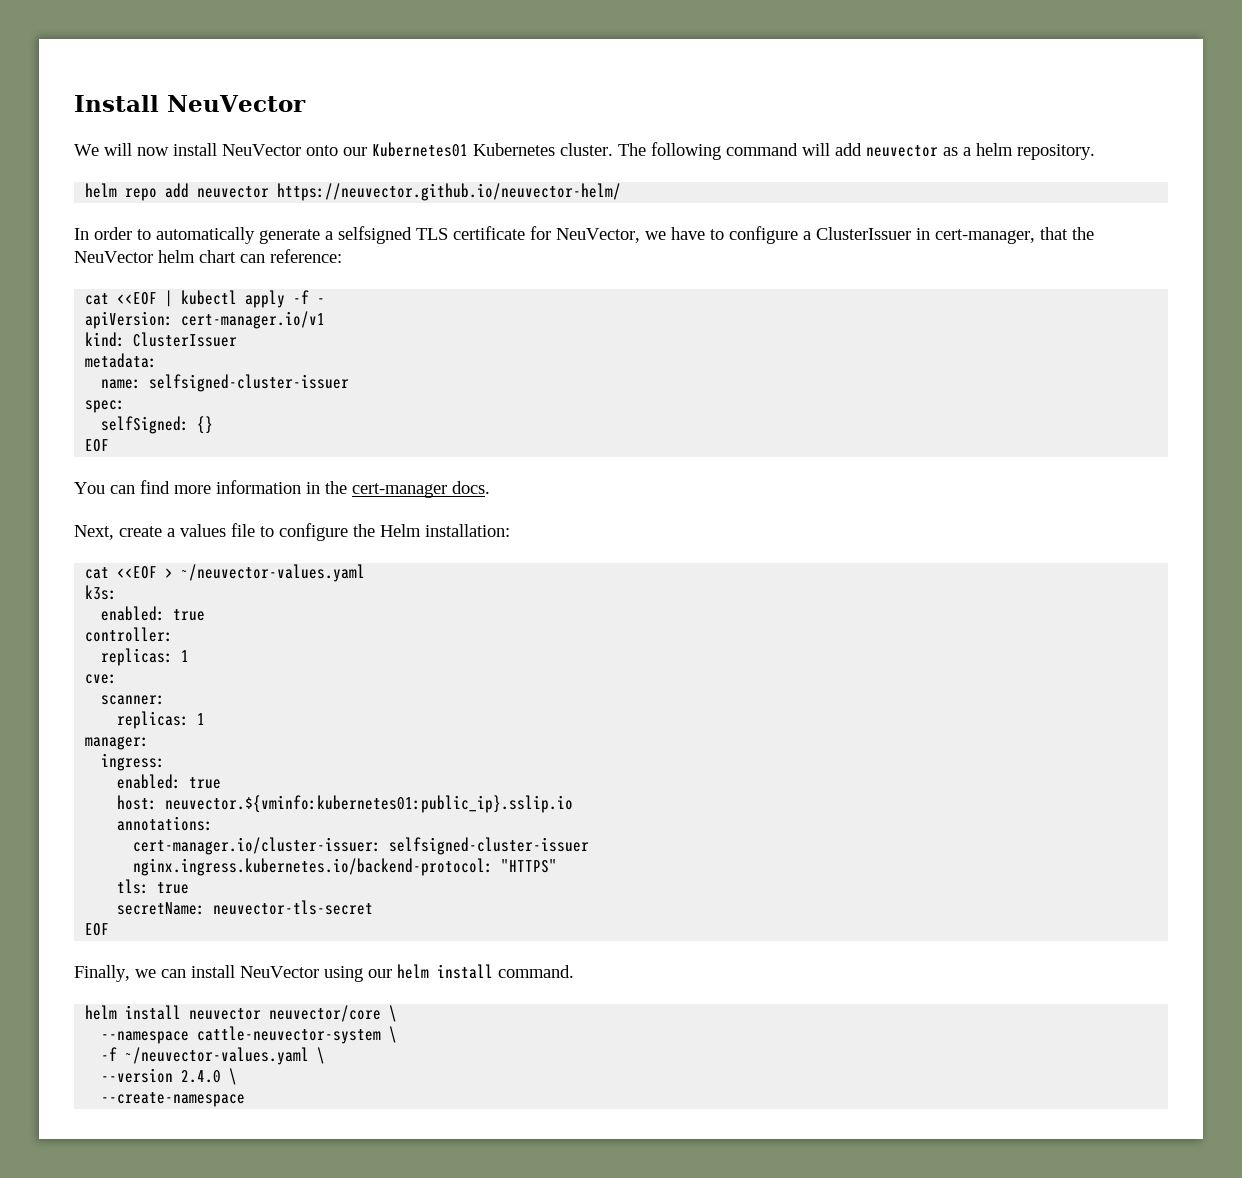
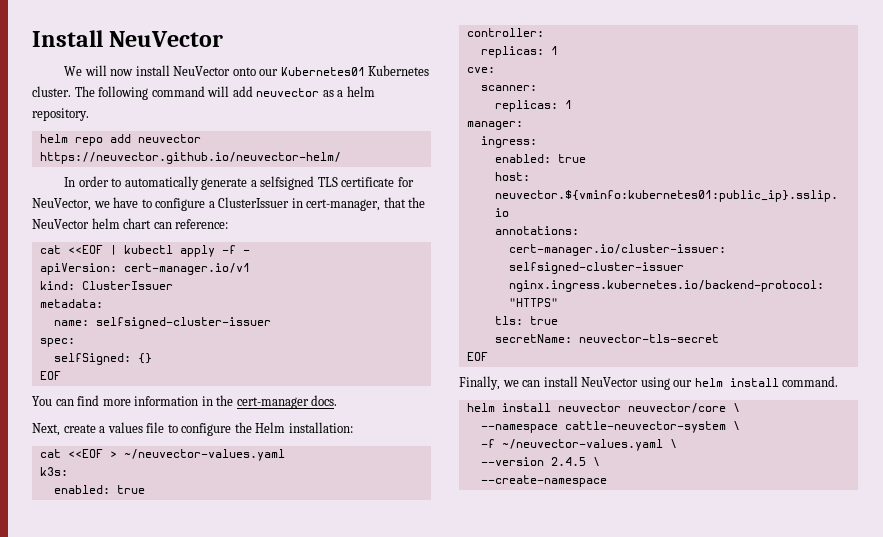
- --version 2.4.0 \
+ --version 2.4.5 \

